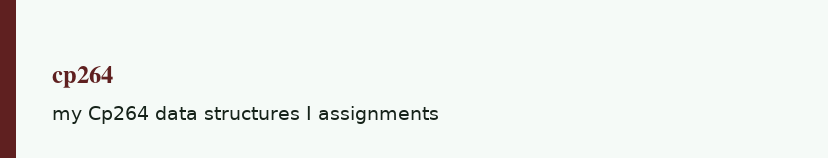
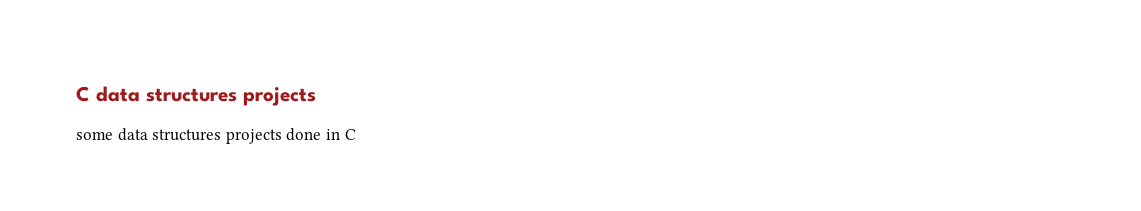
- cp264
- my Cp264 data structures I assignments
+ C data structures projects
+ some data structures projects done in C

